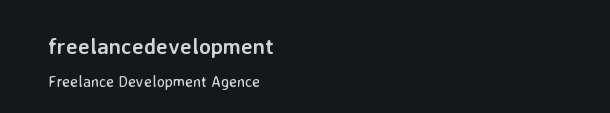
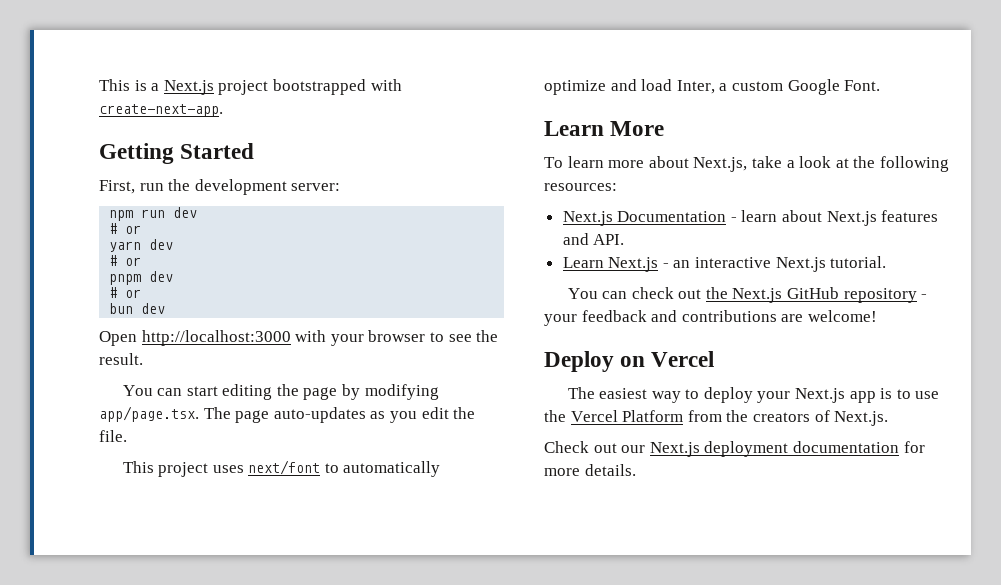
- freelancedevelopment
- Freelance Development Agence
+ This is a Next.js project bootstrapped with create-next-app.
+ Getting Started
+ First, run the development server:
+ npm run dev
+ # or
+ yarn dev
+ # or
+ pnpm dev
+ # or
+ bun dev
+ Open http://localhost:3000 with your browser to see the result.
+ You can start editing the page by modifying app/page.tsx. The page auto-updates as you edit the file.
+ This project uses next/font to automatically optimize and load Inter, a custom Google Font.
+ Learn More
+ To learn more about Next.js, take a look at the following resources:
+ Next.js Documentation - learn about Next.js features and API.
+ Learn Next.js - an interactive Next.js tutorial.
+ You can check out the Next.js GitHub repository - your feedback and contributions are welcome!
+ Deploy on Vercel
+ The easiest way to deploy your Next.js app is to use the Vercel Platform from the creators of Next.js.
+ Check out our Next.js deployment documentation for more details.

